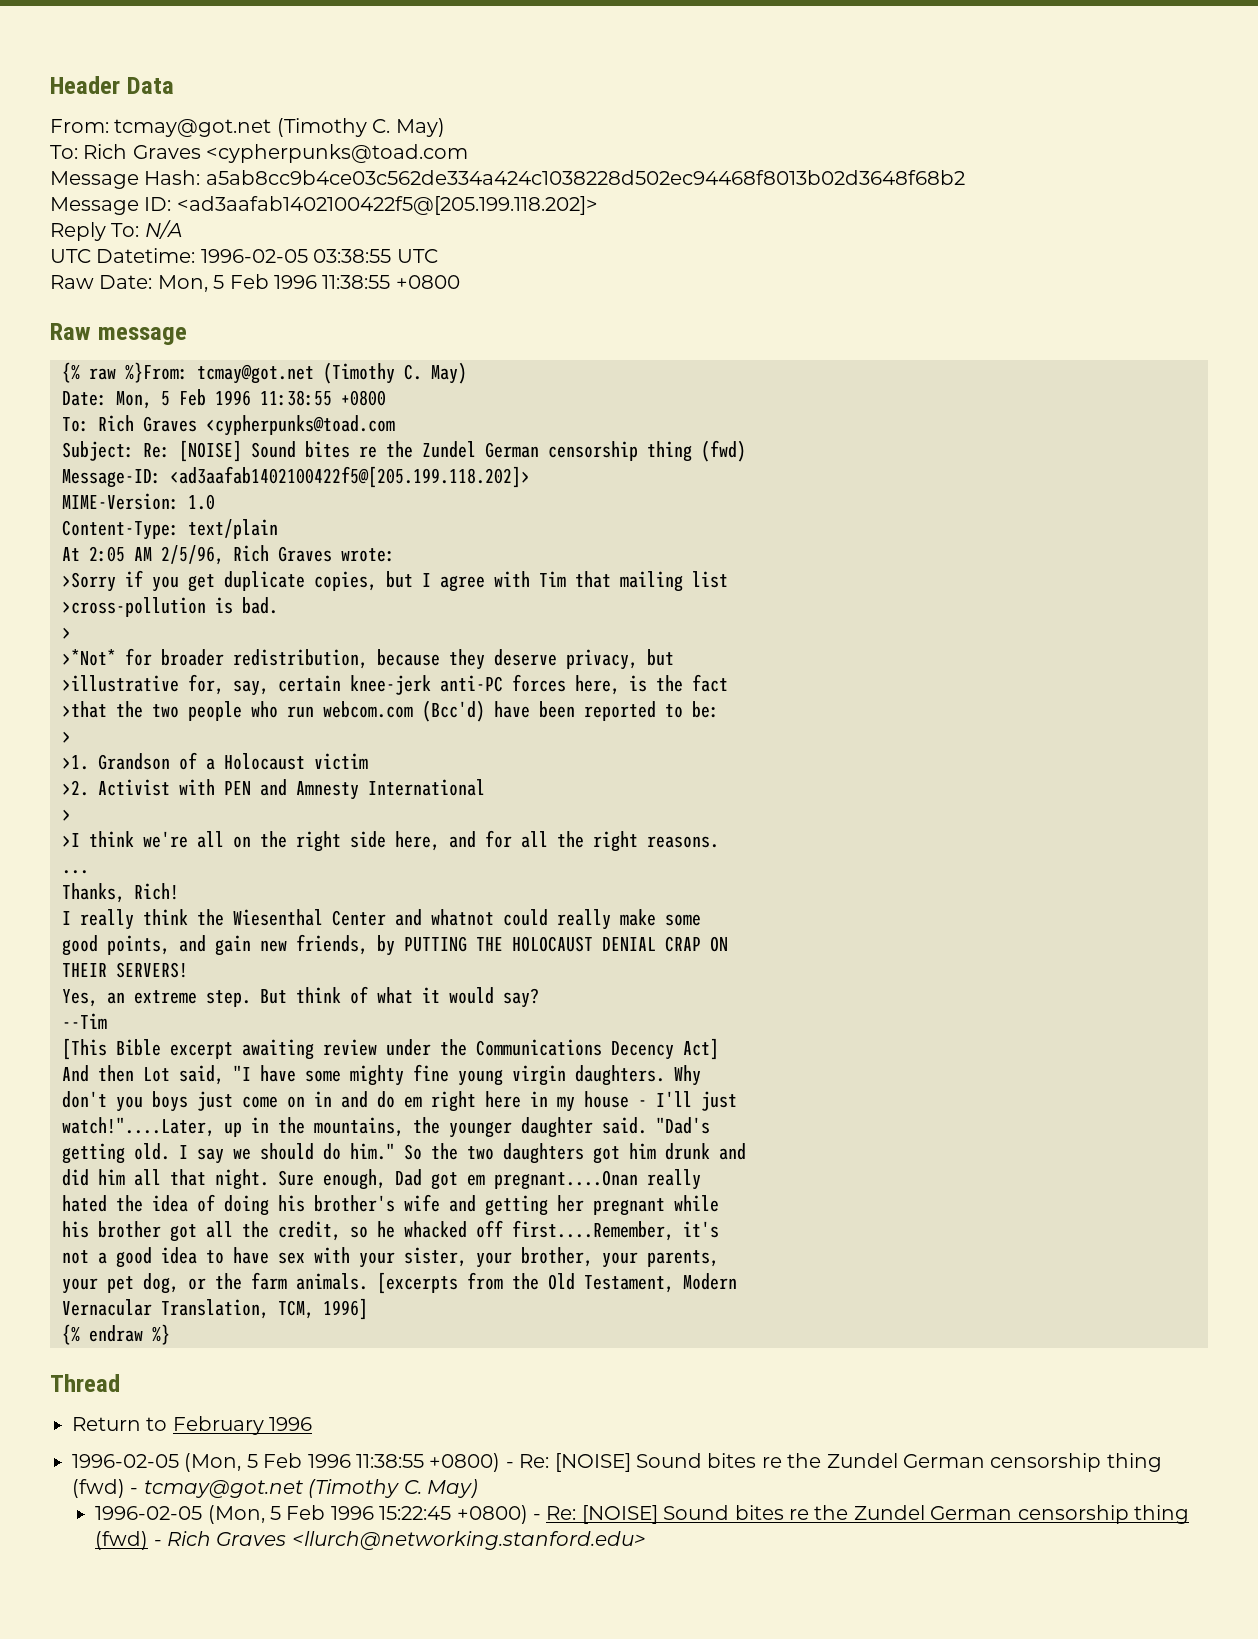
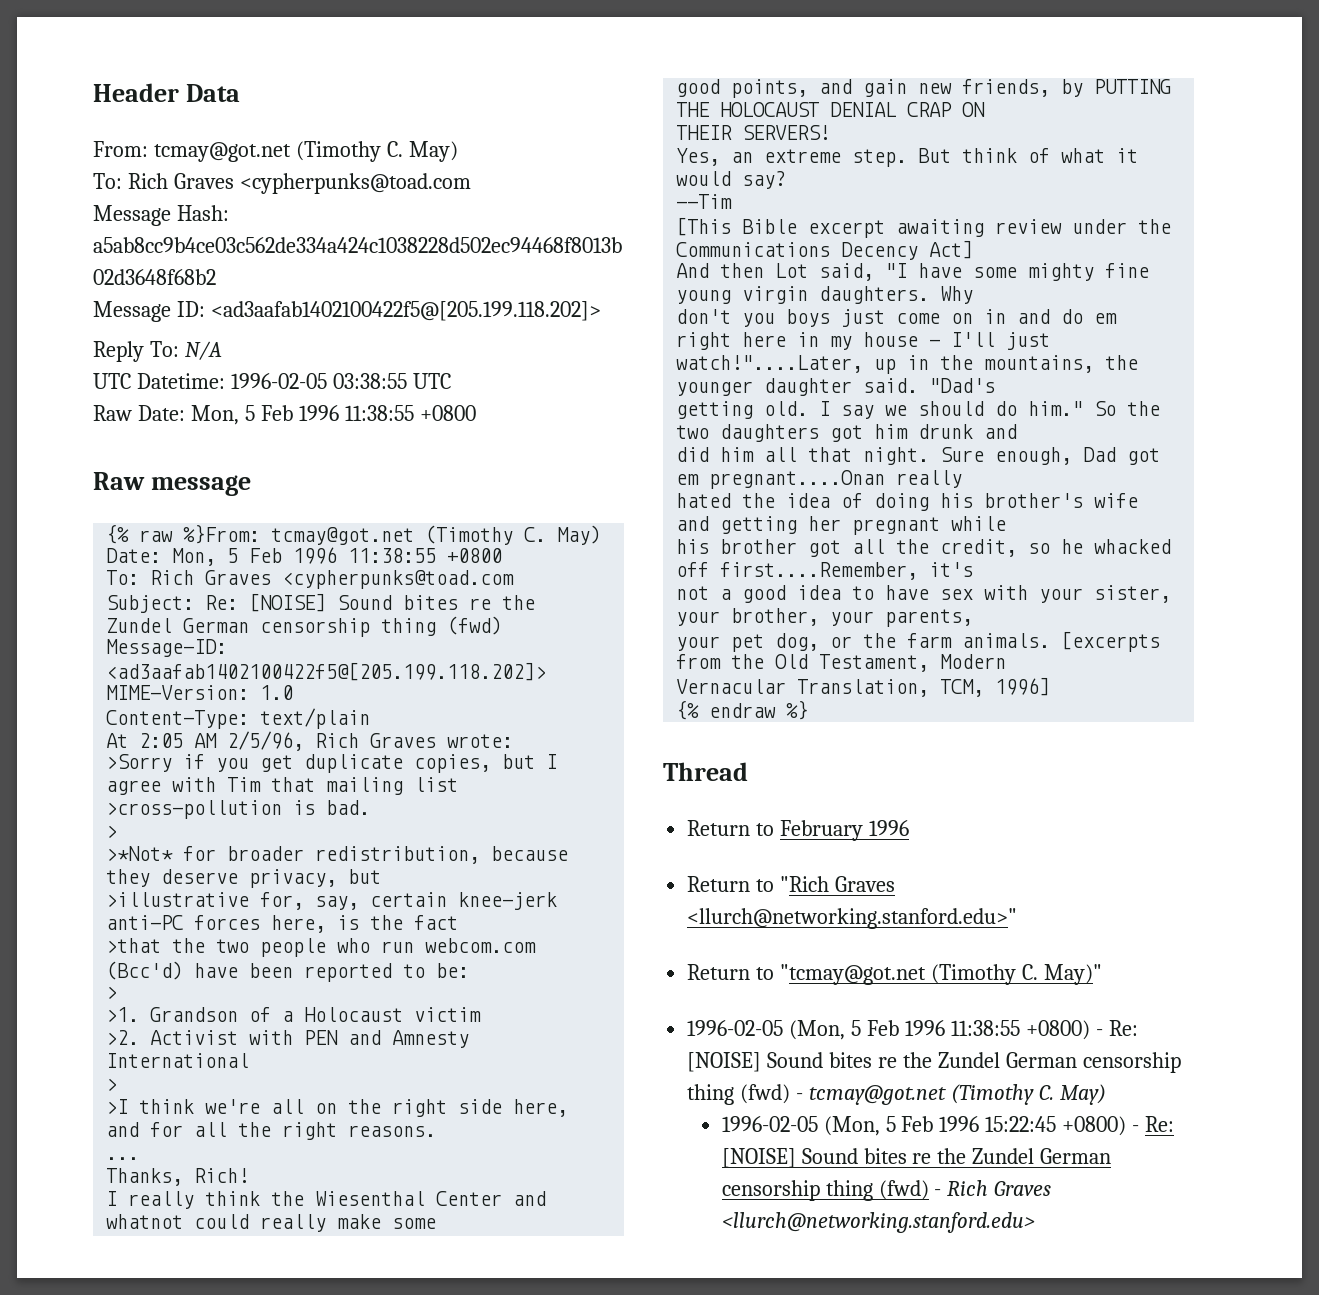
+ Return to "Rich Graves <llurch@networking.stanford.edu>"
+ Return to "tcmay@got.net (Timothy C. May)"

